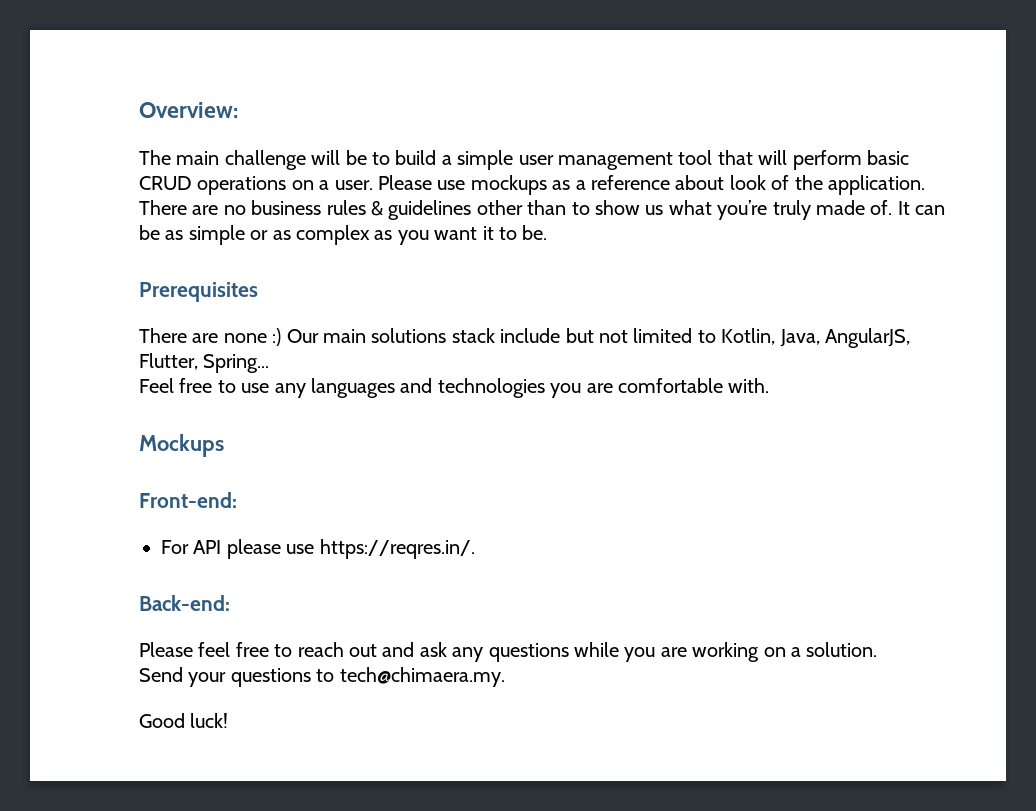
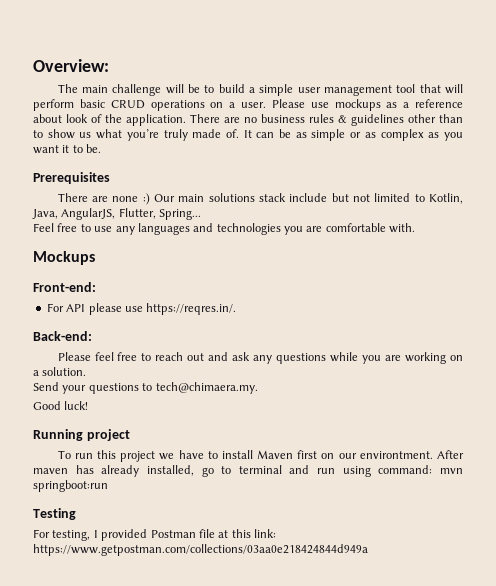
+ Running project
+ To run this project we have to install Maven first on our environtment. After maven has already installed, go to terminal and run using command: mvn springboot:run
+ Testing
+ For testing, I provided Postman file at this link: https://www.getpostman.com/collections/03aa0e218424844d949a

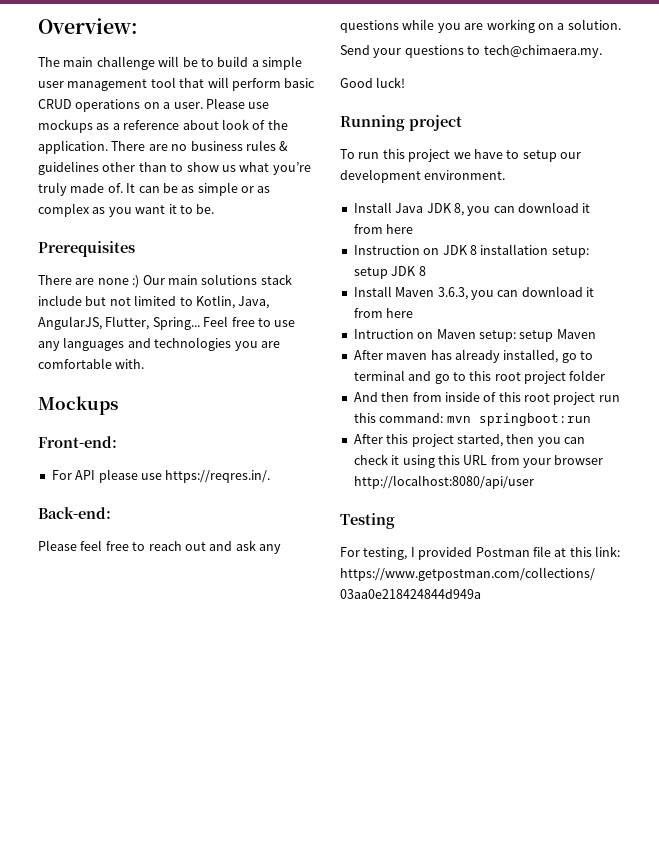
- There are none :) Our main solutions stack include but not limited to Kotlin, Java, AngularJS, Flutter, Spring...
- Feel free to use any languages and technologies you are comfortable with.
+ There are none :) Our main solutions stack include but not limited to Kotlin, Java, AngularJS, Flutter, Spring... Feel free to use any languages and technologies you are comfortable with.
- To run this project we have to install Maven first on our environtment. After maven has already installed, go to terminal and run using command: mvn springboot:run
+ To run this project we have to setup our development environment.
+ Install Java JDK 8, you can download it from here
+ Instruction on JDK 8 installation setup: setup JDK 8
+ Install Maven 3.6.3, you can download it from here
+ Intruction on Maven setup: setup Maven
+ After maven has already installed, go to terminal and go to this root project folder
+ And then from inside of this root project run this command: mvn springboot:run
+ After this project started, then you can check it using this URL from your browser http://localhost:8080/api/user

